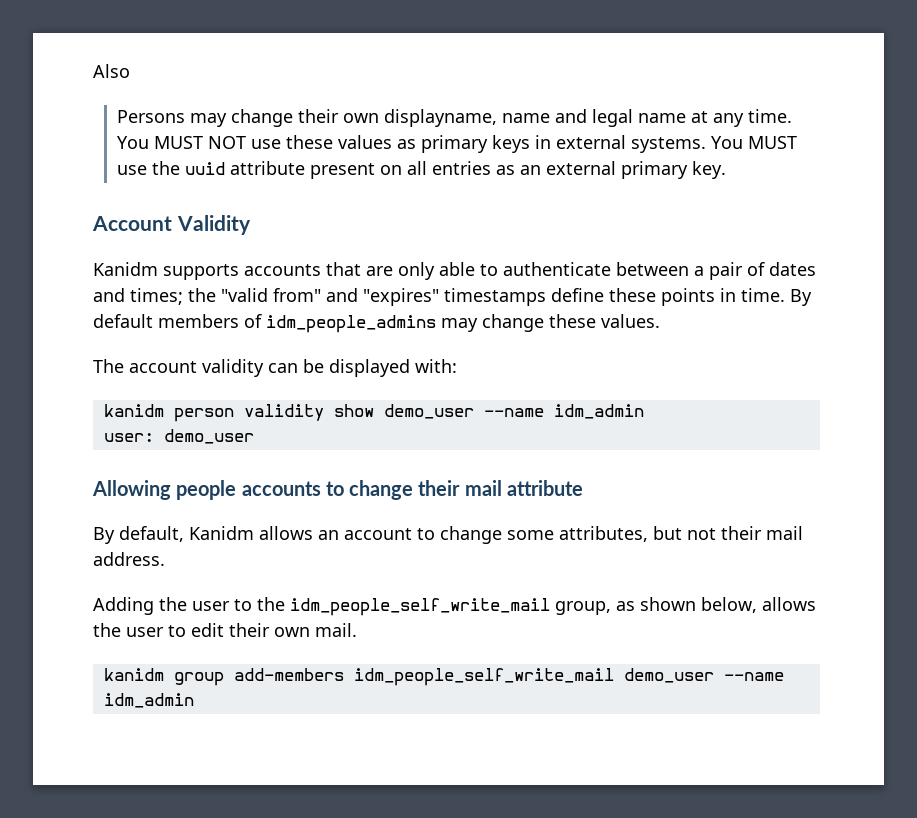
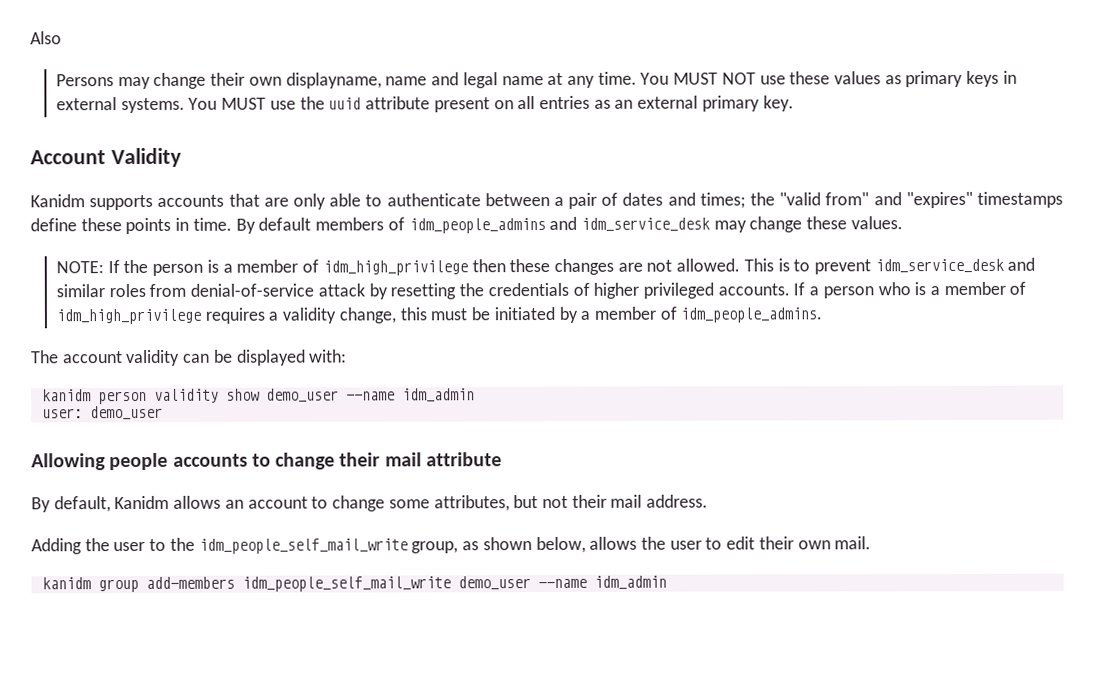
- By default members of idm_people_admins may change these values.
+ By default members of idm_people_admins and idm_service_desk may change these values.
+ NOTE: If the person is a member of idm_high_privilege then these changes are not allowed. This is to prevent idm_service_desk and similar roles from denial-of-service attack by resetting the credentials of higher privileged accounts. If a person who is a member of idm_high_privilege requires a validity change, this must be initiated by a member of idm_people_admins.
- Adding the user to the idm_people_self_write_mail group, as shown below, allows the user to edit their own mail.
+ Adding the user to the idm_people_self_mail_write group, as shown below, allows the user to edit their own mail.
- kanidm group add-members idm_people_self_write_mail demo_user --name idm_admin
+ kanidm group add-members idm_people_self_mail_write demo_user --name idm_admin

